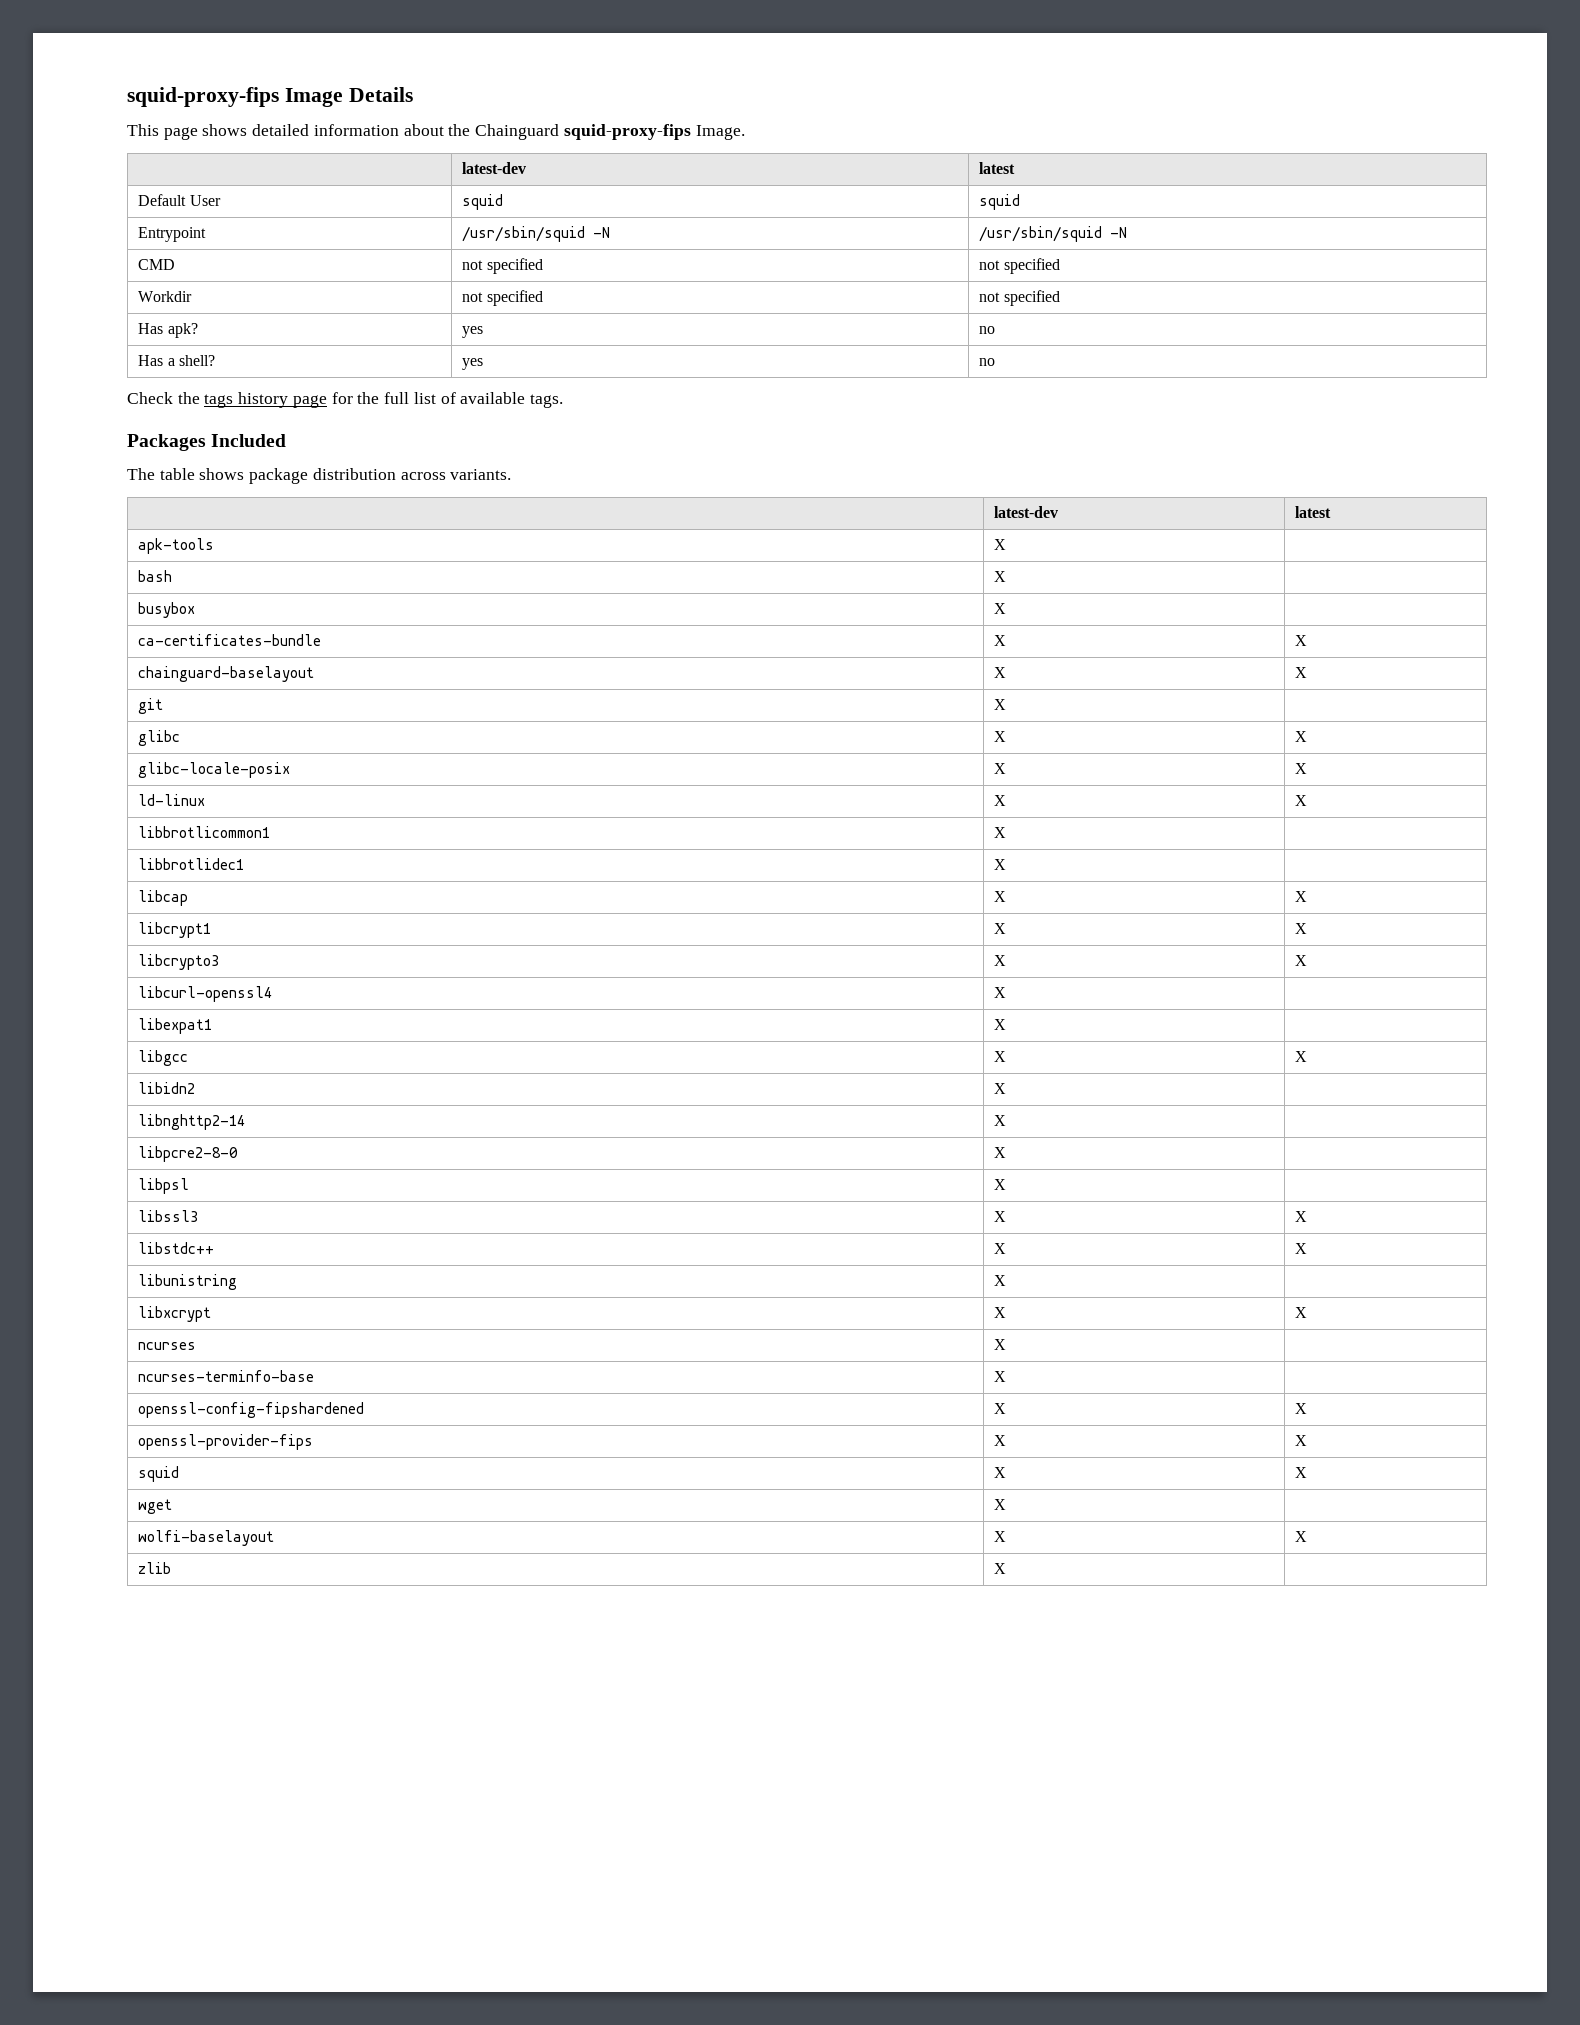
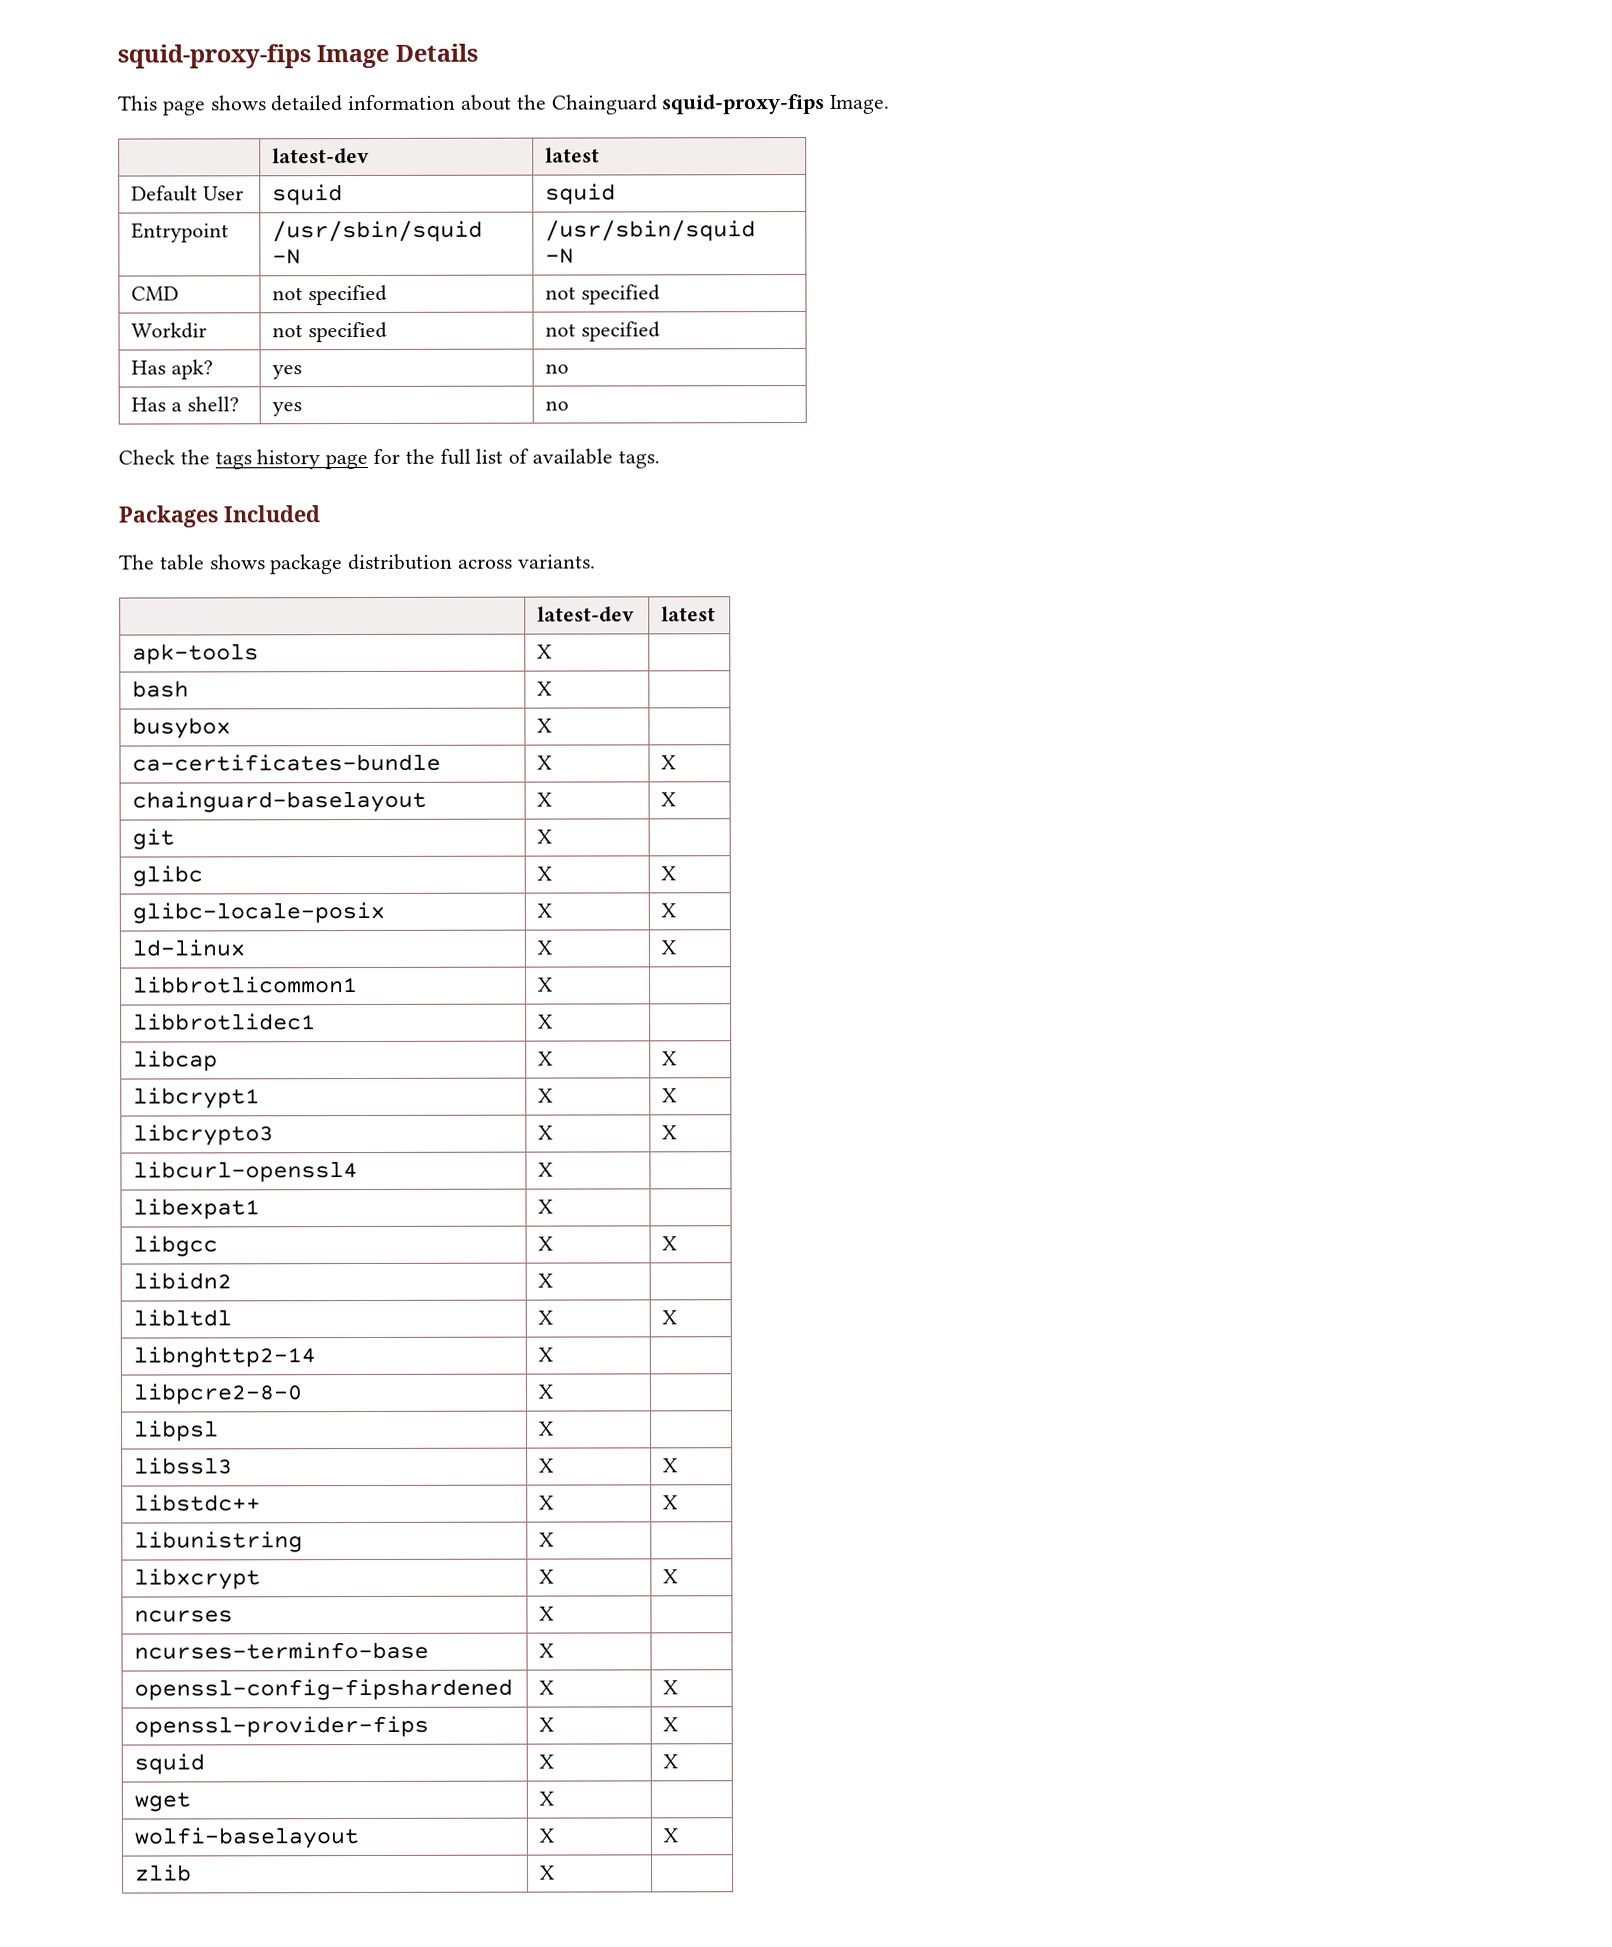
+ libltdl | X | X

